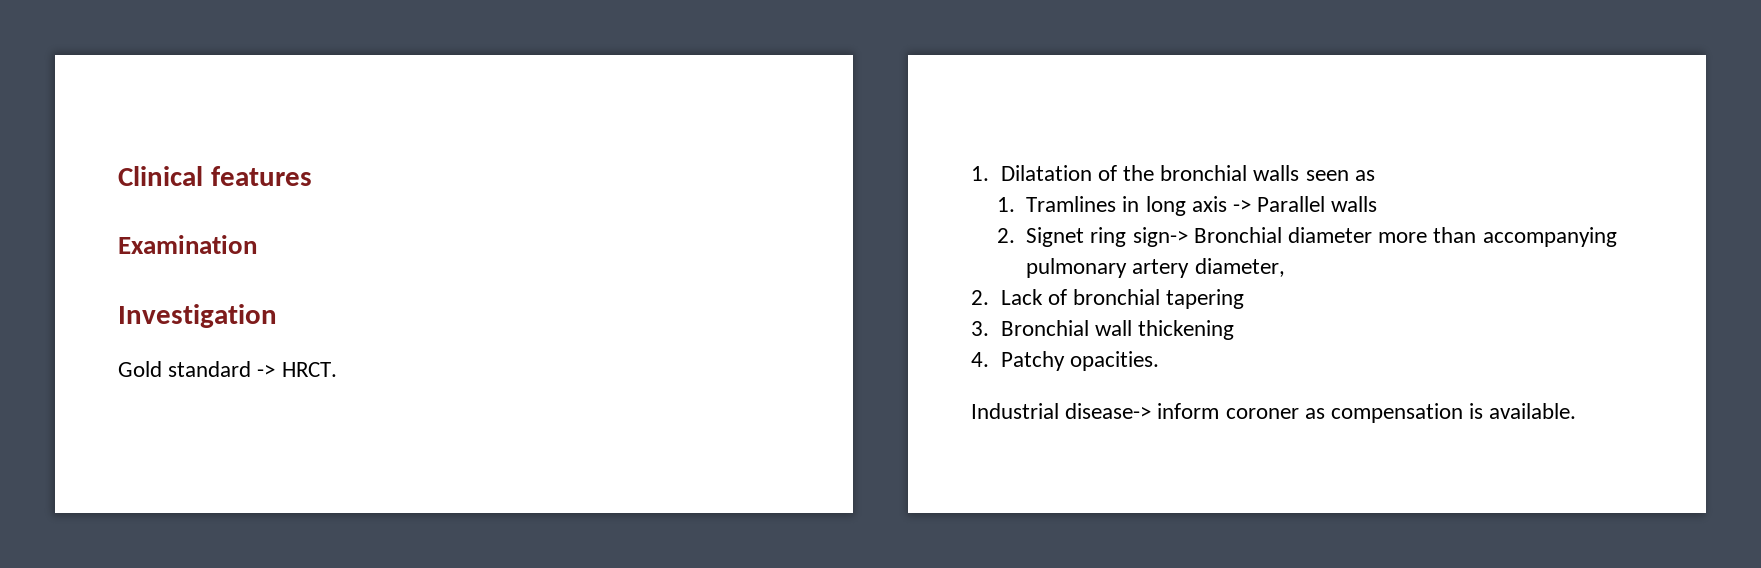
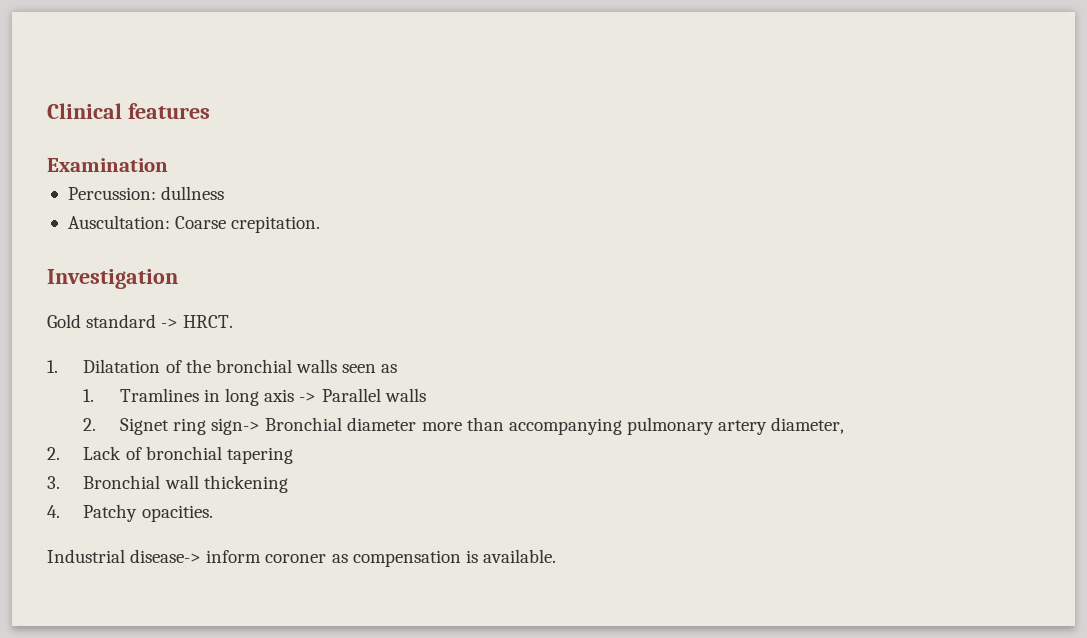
+ Percussion: dullness
+ Auscultation: Coarse crepitation.

